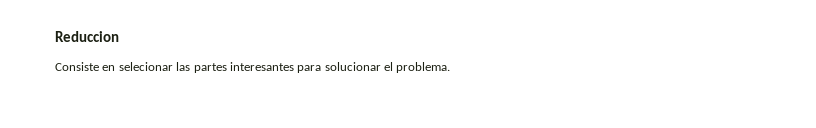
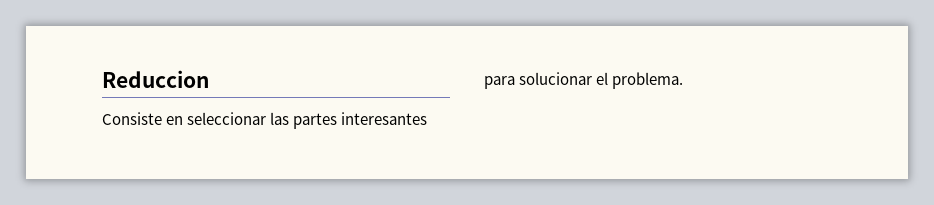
- Consiste en selecionar las partes interesantes para solucionar el problema.
+ Consiste en seleccionar las partes interesantes para solucionar el problema.

